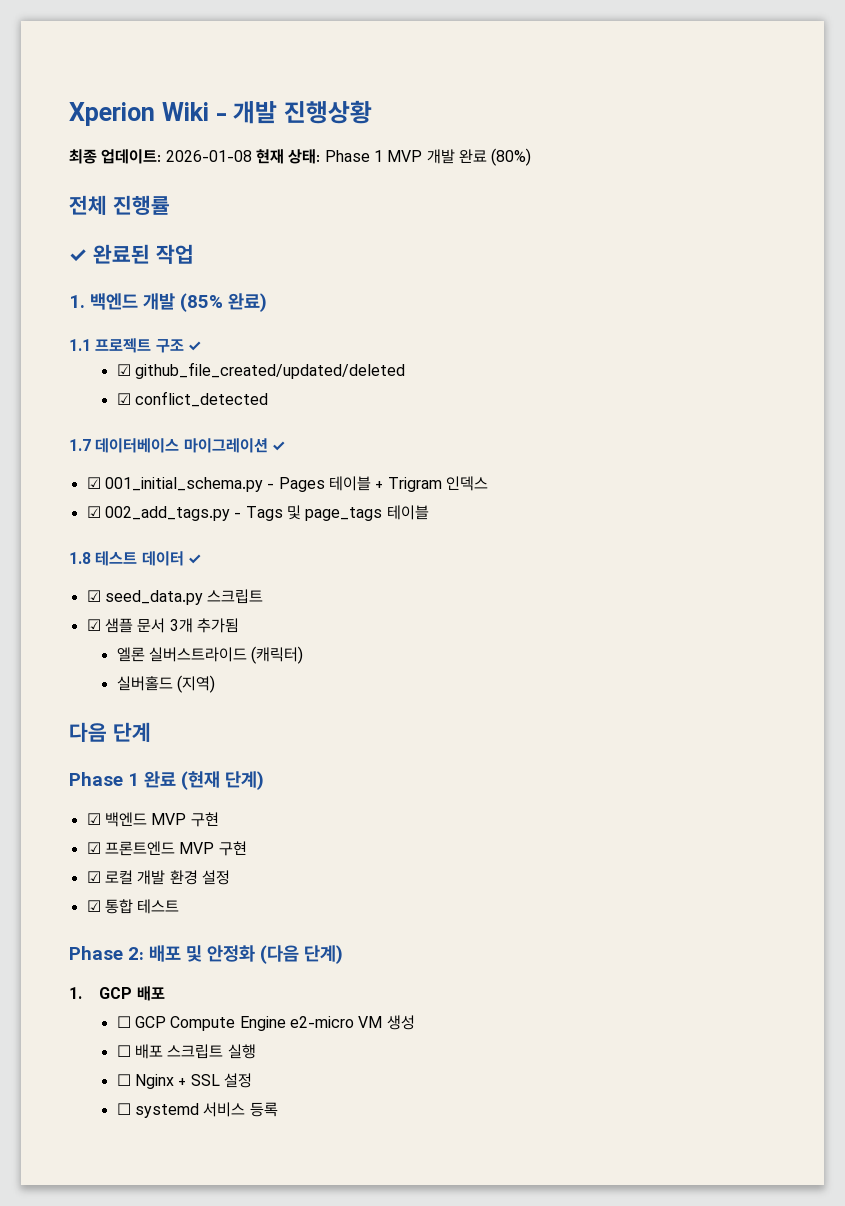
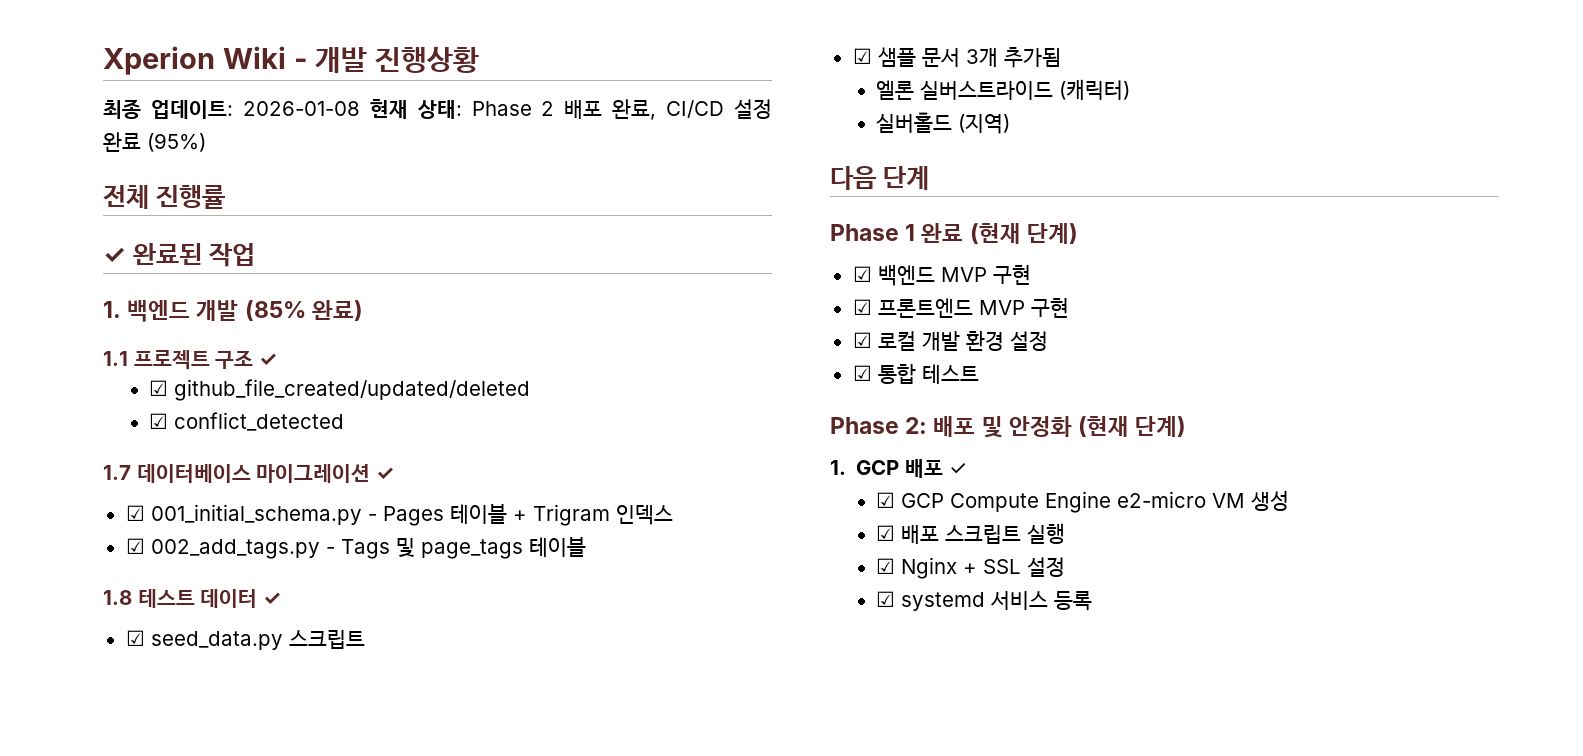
- 최종 업데이트: 2026-01-08 현재 상태: Phase 1 MVP 개발 완료 (80%)
+ 최종 업데이트: 2026-01-08 현재 상태: Phase 2 배포 완료, CI/CD 설정 완료 (95%)
- Phase 2: 배포 및 안정화 (다음 단계)
+ Phase 2: 배포 및 안정화 (현재 단계)
- 1. GCP 배포
- ☐ GCP Compute Engine e2-micro VM 생성
+ 1. GCP 배포 ✓
+ ☑ GCP Compute Engine e2-micro VM 생성
- ☐ 배포 스크립트 실행
+ ☑ 배포 스크립트 실행
- ☐ Nginx + SSL 설정
+ ☑ Nginx + SSL 설정
- ☐ systemd 서비스 등록
+ ☑ systemd 서비스 등록

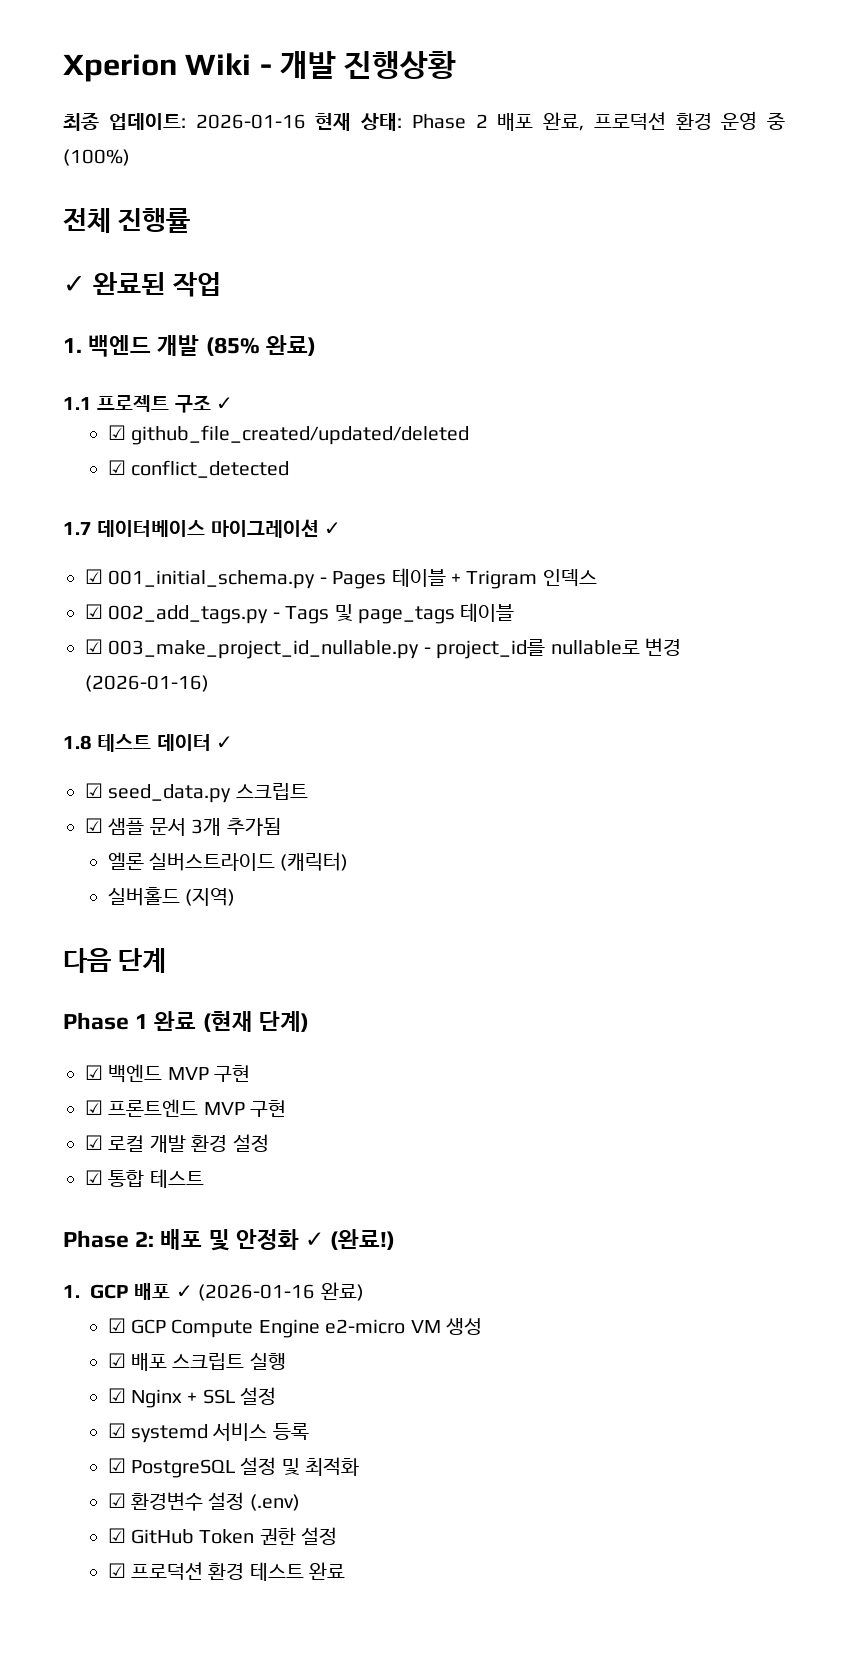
- 최종 업데이트: 2026-01-08 현재 상태: Phase 2 배포 완료, CI/CD 설정 완료 (95%)
+ 최종 업데이트: 2026-01-16 현재 상태: Phase 2 배포 완료, 프로덕션 환경 운영 중 (100%)
+ ☑ 003_make_project_id_nullable.py - project_id를 nullable로 변경 (2026-01-16)
- Phase 2: 배포 및 안정화 (현재 단계)
+ Phase 2: 배포 및 안정화 ✓ (완료!)
- 1. GCP 배포 ✓
+ 1. GCP 배포 ✓ (2026-01-16 완료)
+ ☑ PostgreSQL 설정 및 최적화
+ ☑ 환경변수 설정 (.env)
+ ☑ GitHub Token 권한 설정
+ ☑ 프로덕션 환경 테스트 완료

